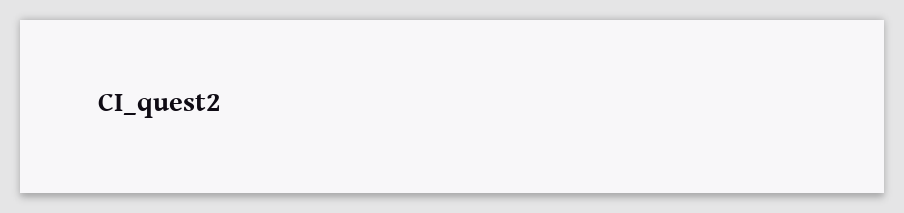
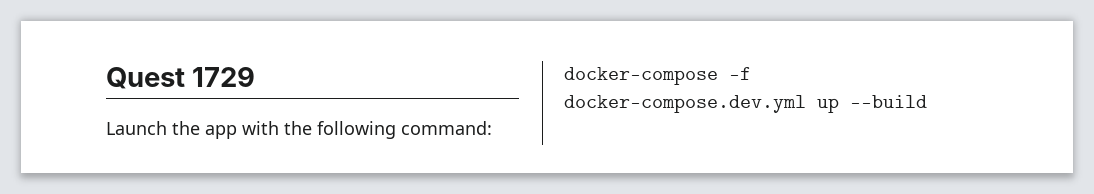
- CI_quest2
+ Quest 1729
+ Launch the app with the following command: docker-compose -f docker-compose.dev.yml up --build

